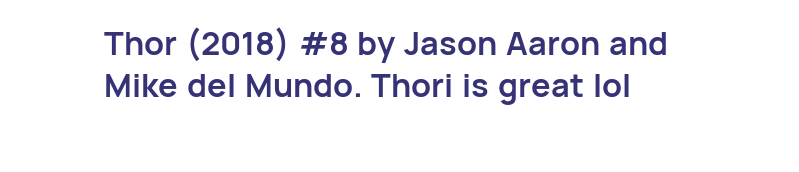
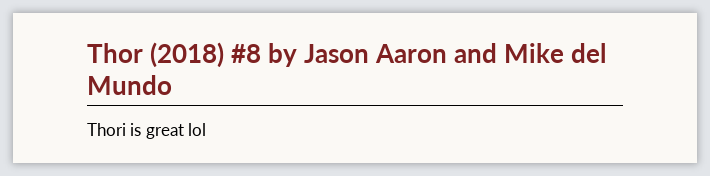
- Thor (2018) #8 by Jason Aaron and Mike del Mundo. Thori is great lol
+ Thor (2018) #8 by Jason Aaron and Mike del Mundo
+ Thori is great lol

